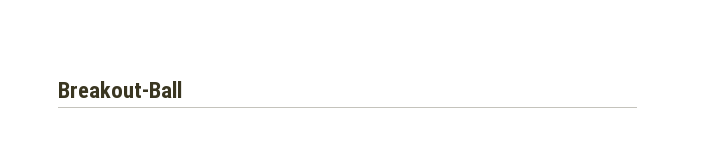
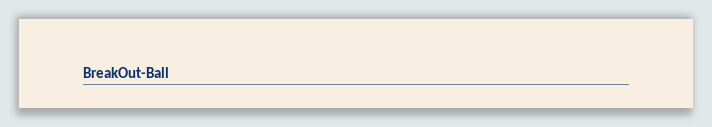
- Breakout-Ball
+ BreakOut-Ball

